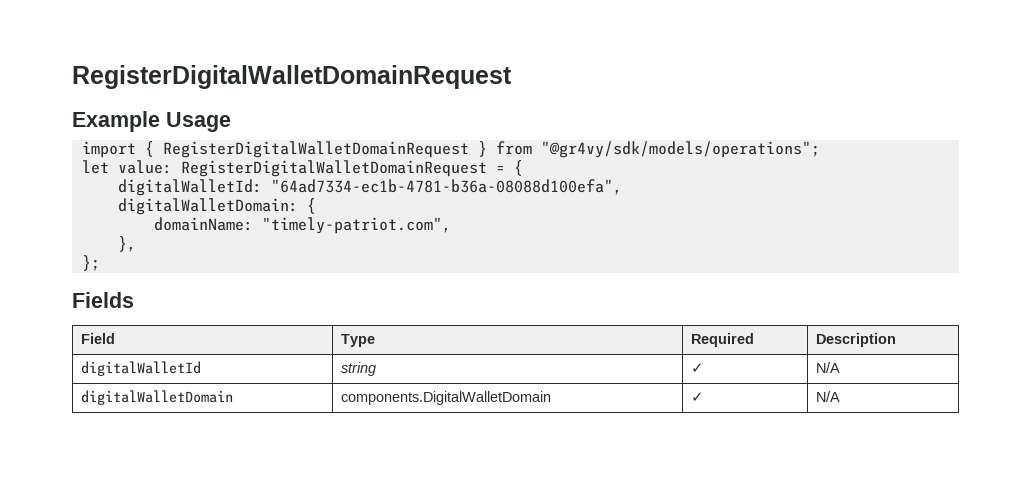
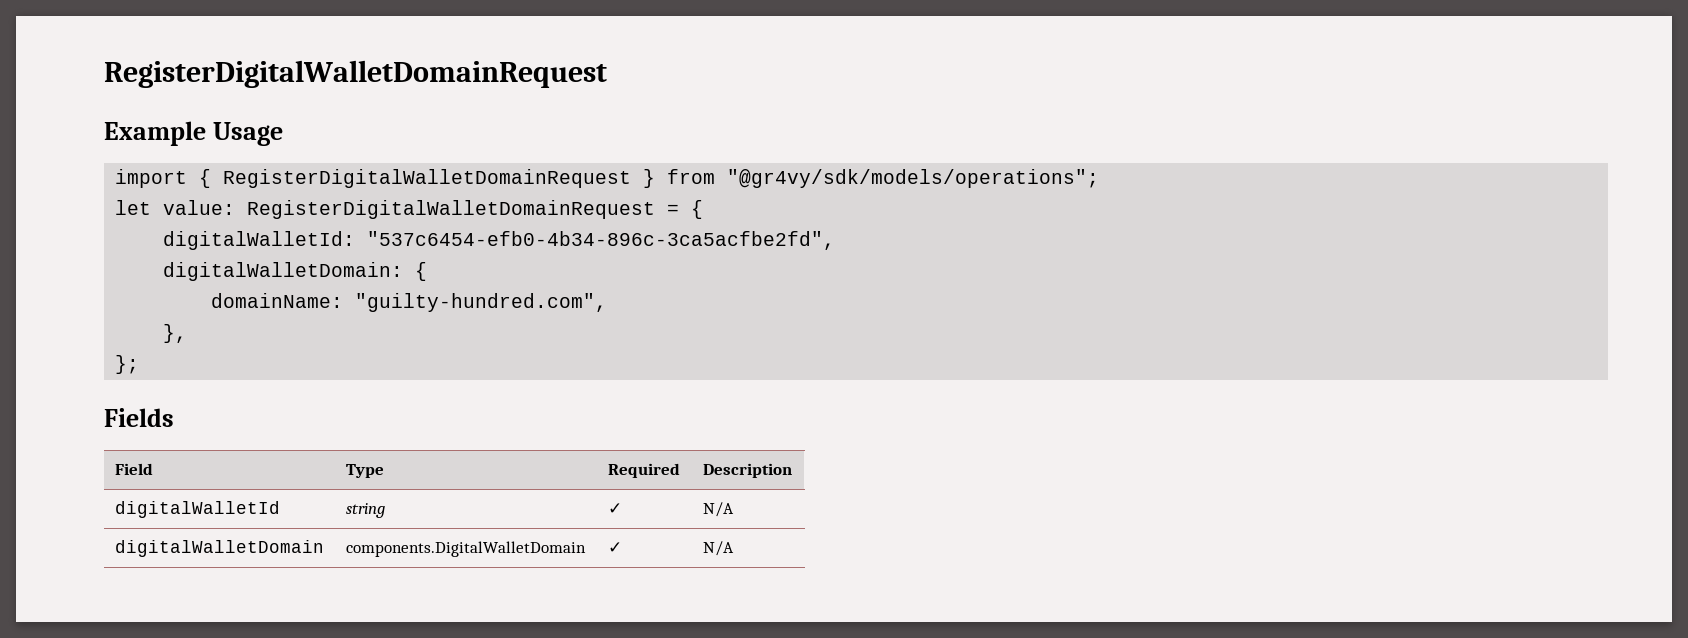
- digitalWalletId: "64ad7334-ec1b-4781-b36a-08088d100efa",
+ digitalWalletId: "537c6454-efb0-4b34-896c-3ca5acfbe2fd",
- domainName: "timely-patriot.com",
+ domainName: "guilty-hundred.com",

